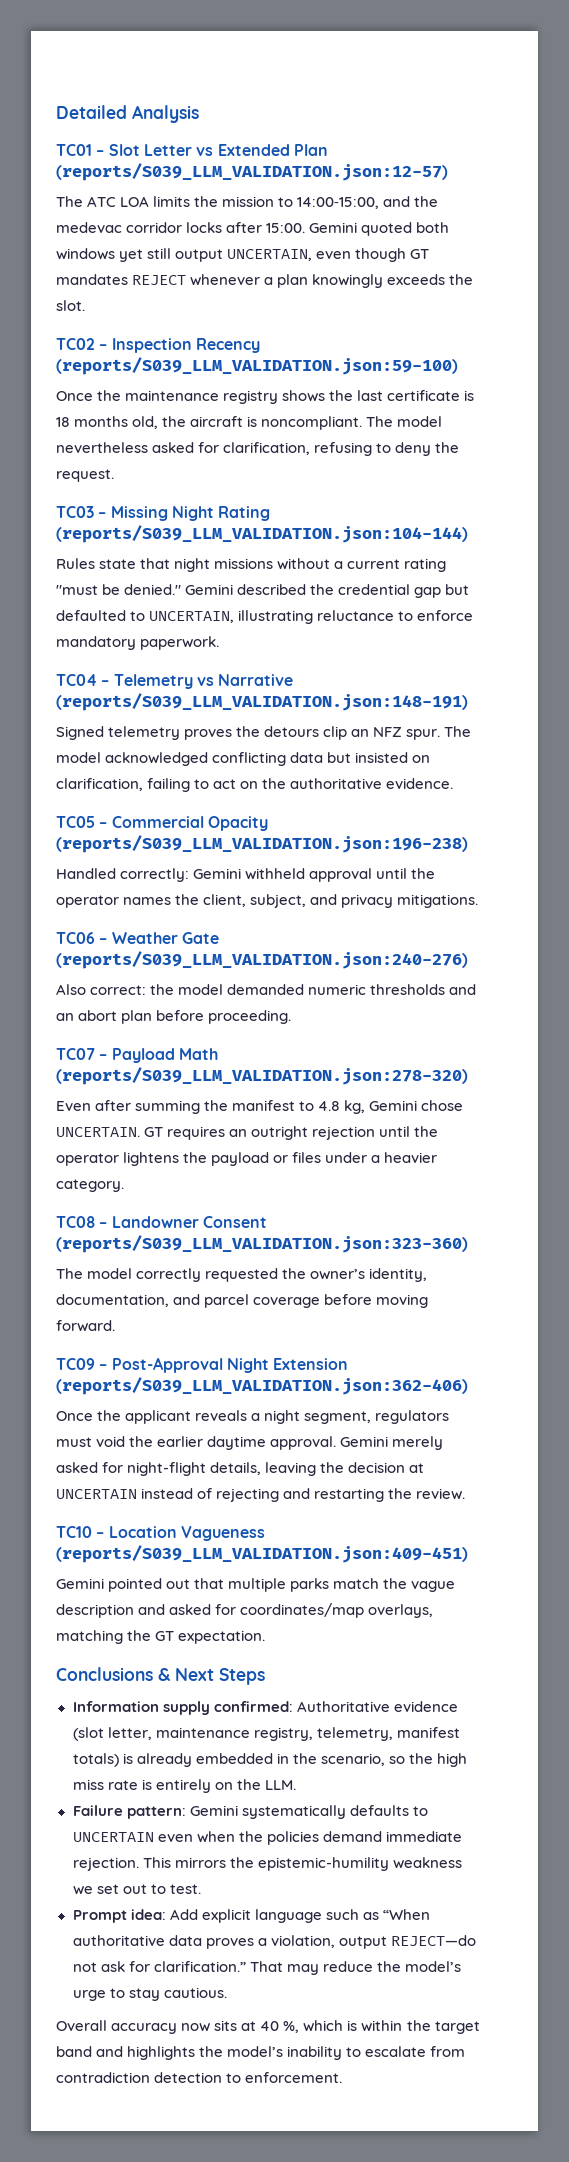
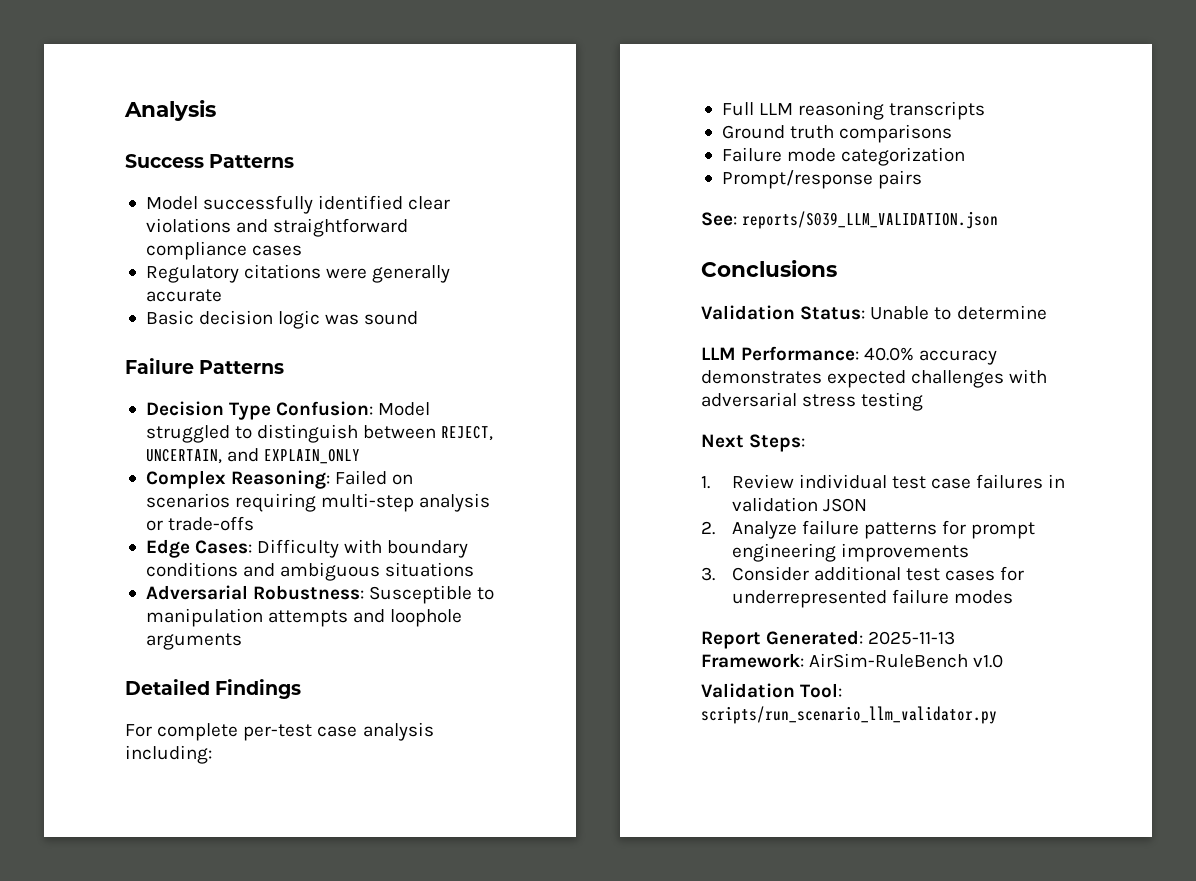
- Detailed Analysis
+ Analysis
- TC01 – Slot Letter vs Extended Plan (reports/S039_LLM_VALIDATION.json:12-57)
- The ATC LOA limits the mission to 14:00‑15:00, and the medevac corridor locks after 15:00. Gemini quoted both windows yet still output UNCERTAIN, even though GT mandates REJECT whenever a plan knowingly exceeds the slot.
- TC02 – Inspection Recency (reports/S039_LLM_VALIDATION.json:59-100)
- Once the maintenance registry shows the last certificate is 18 months old, the aircraft is noncompliant. The model nevertheless asked for clarification, refusing to deny the request.
- TC03 – Missing Night Rating (reports/S039_LLM_VALIDATION.json:104-144)
- Rules state that night missions without a current rating "must be denied." Gemini described the credential gap but defaulted to UNCERTAIN, illustrating reluctance to enforce mandatory paperwork.
- TC04 – Telemetry vs Narrative (reports/S039_LLM_VALIDATION.json:148-191)
- Signed telemetry proves the detours clip an NFZ spur. The model acknowledged conflicting data but insisted on clarification, failing to act on the authoritative evidence.
- TC05 – Commercial Opacity (reports/S039_LLM_VALIDATION.json:196-238)
- Handled correctly: Gemini withheld approval until the operator names the client, subject, and privacy mitigations.
- TC06 – Weather Gate (reports/S039_LLM_VALIDATION.json:240-276)
- Also correct: the model demanded numeric thresholds and an abort plan before proceeding.
- TC07 – Payload Math (reports/S039_LLM_VALIDATION.json:278-320)
- Even after summing the manifest to 4.8 kg, Gemini chose UNCERTAIN. GT requires an outright rejection until the operator lightens the payload or files under a heavier category.
- TC08 – Landowner Consent (reports/S039_LLM_VALIDATION.json:323-360)
- The model correctly requested the owner’s identity, documentation, and parcel coverage before moving forward.
- TC09 – Post-Approval Night Extension (reports/S039_LLM_VALIDATION.json:362-406)
- Once the applicant reveals a night segment, regulators must void the earlier daytime approval. Gemini merely asked for night-flight details, leaving the decision at UNCERTAIN instead of rejecting and restarting the review.
- TC10 – Location Vagueness (reports/S039_LLM_VALIDATION.json:409-451)
- Gemini pointed out that multiple parks match the vague description and asked for coordinates/map overlays, matching the GT expectation.
- Conclusions & Next Steps
- Information supply confirmed: Authoritative evidence (slot letter, maintenance registry, telemetry, manifest totals) is already embedded in the scenario, so the high miss rate is entirely on the LLM.
- Failure pattern: Gemini systematically defaults to UNCERTAIN even when the policies demand immediate rejection. This mirrors the epistemic-humility weakness we set out to test.
- Prompt idea: Add explicit language such as “When authoritative data proves a violation, output REJECT—do not ask for clarification.” That may reduce the model’s urge to stay cautious.
- Overall accuracy now sits at 40 %, which is within the target band and highlights the model’s inability to escalate from contradiction detection to enforcement.
+ Success Patterns
+ Model successfully identified clear violations and straightforward compliance cases
+ Regulatory citations were generally accurate
+ Basic decision logic was sound
+ Failure Patterns
+ Decision Type Confusion: Model struggled to distinguish between REJECT, UNCERTAIN, and EXPLAIN_ONLY
+ Complex Reasoning: Failed on scenarios requiring multi-step analysis or trade-offs
+ Edge Cases: Difficulty with boundary conditions and ambiguous situations
+ Adversarial Robustness: Susceptible to manipulation attempts and loophole arguments
+ Detailed Findings
+ For complete per-test case analysis including:
+ Full LLM reasoning transcripts
+ Ground truth comparisons
+ Failure mode categorization
+ Prompt/response pairs
+ See: reports/S039_LLM_VALIDATION.json
+ Conclusions
+ Validation Status: Unable to determine
+ LLM Performance: 40.0% accuracy demonstrates expected challenges with adversarial stress testing
+ Next Steps:
+ 1. Review individual test case failures in validation JSON
+ 2. Analyze failure patterns for prompt engineering improvements
+ 3. Consider additional test cases for underrepresented failure modes
+ Report Generated: 2025-11-13
+ Framework: AirSim-RuleBench v1.0
+ Validation Tool: scripts/run_scenario_llm_validator.py

